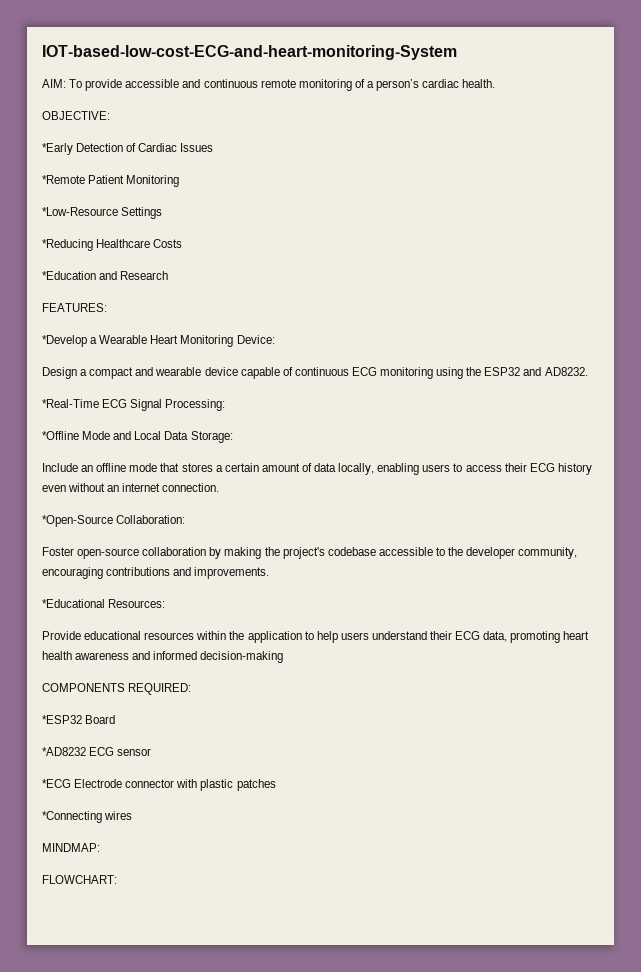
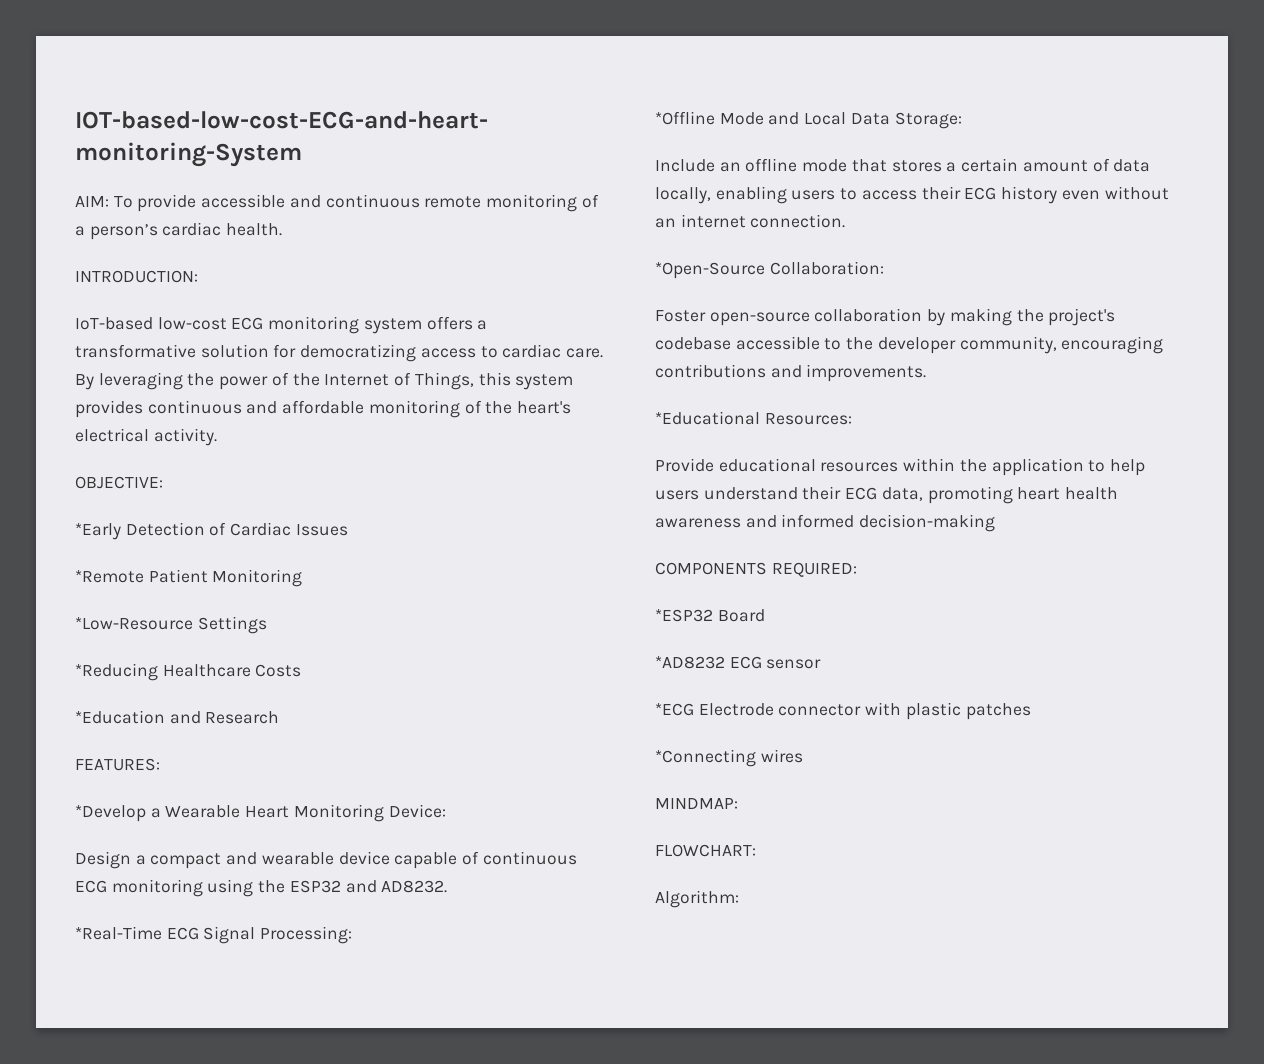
+ INTRODUCTION:
+ IoT-based low-cost ECG monitoring system offers a transformative solution for democratizing access to cardiac care. By leveraging the power of the Internet of Things, this system provides continuous and affordable monitoring of the heart's electrical activity.
+ Algorithm:

